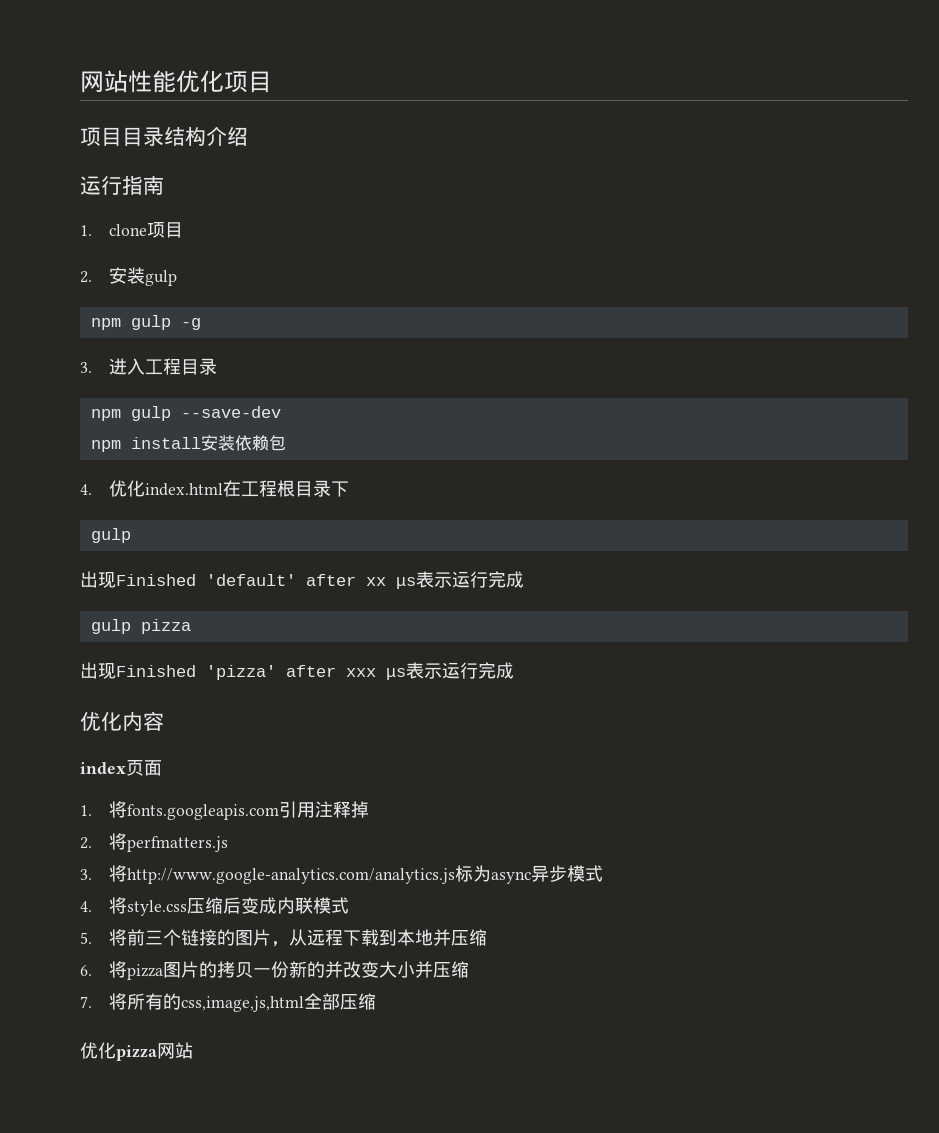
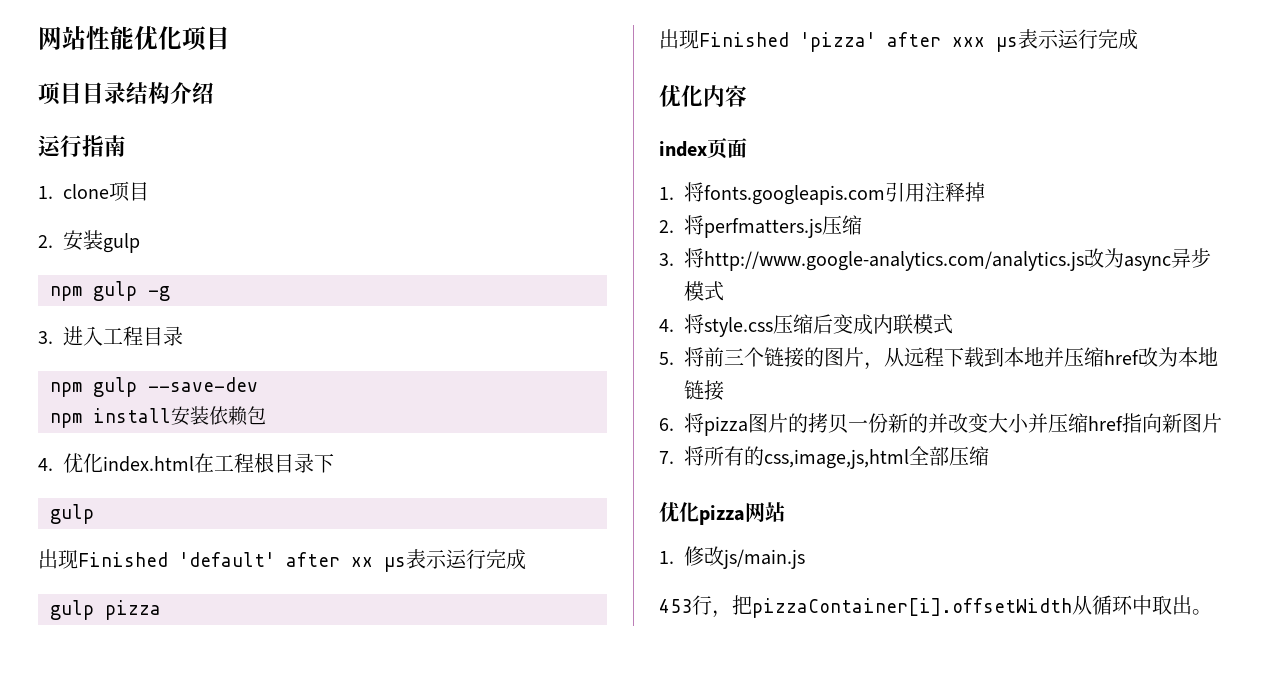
- 2.将perfmatters.js
+ 2.将perfmatters.js压缩
- 3.将http://www.google-analytics.com/analytics.js标为async异步模式
+ 3.将http://www.google-analytics.com/analytics.js改为async异步模式
- 5.将前三个链接的图片，从远程下载到本地并压缩
+ 5.将前三个链接的图片，从远程下载到本地并压缩href改为本地链接
- 6.将pizza图片的拷贝一份新的并改变大小并压缩
+ 6.将pizza图片的拷贝一份新的并改变大小并压缩href指向新图片
+ 1.修改js/main.js
+ 453行，把pizzaContainer[i].offsetWidth从循环中取出。

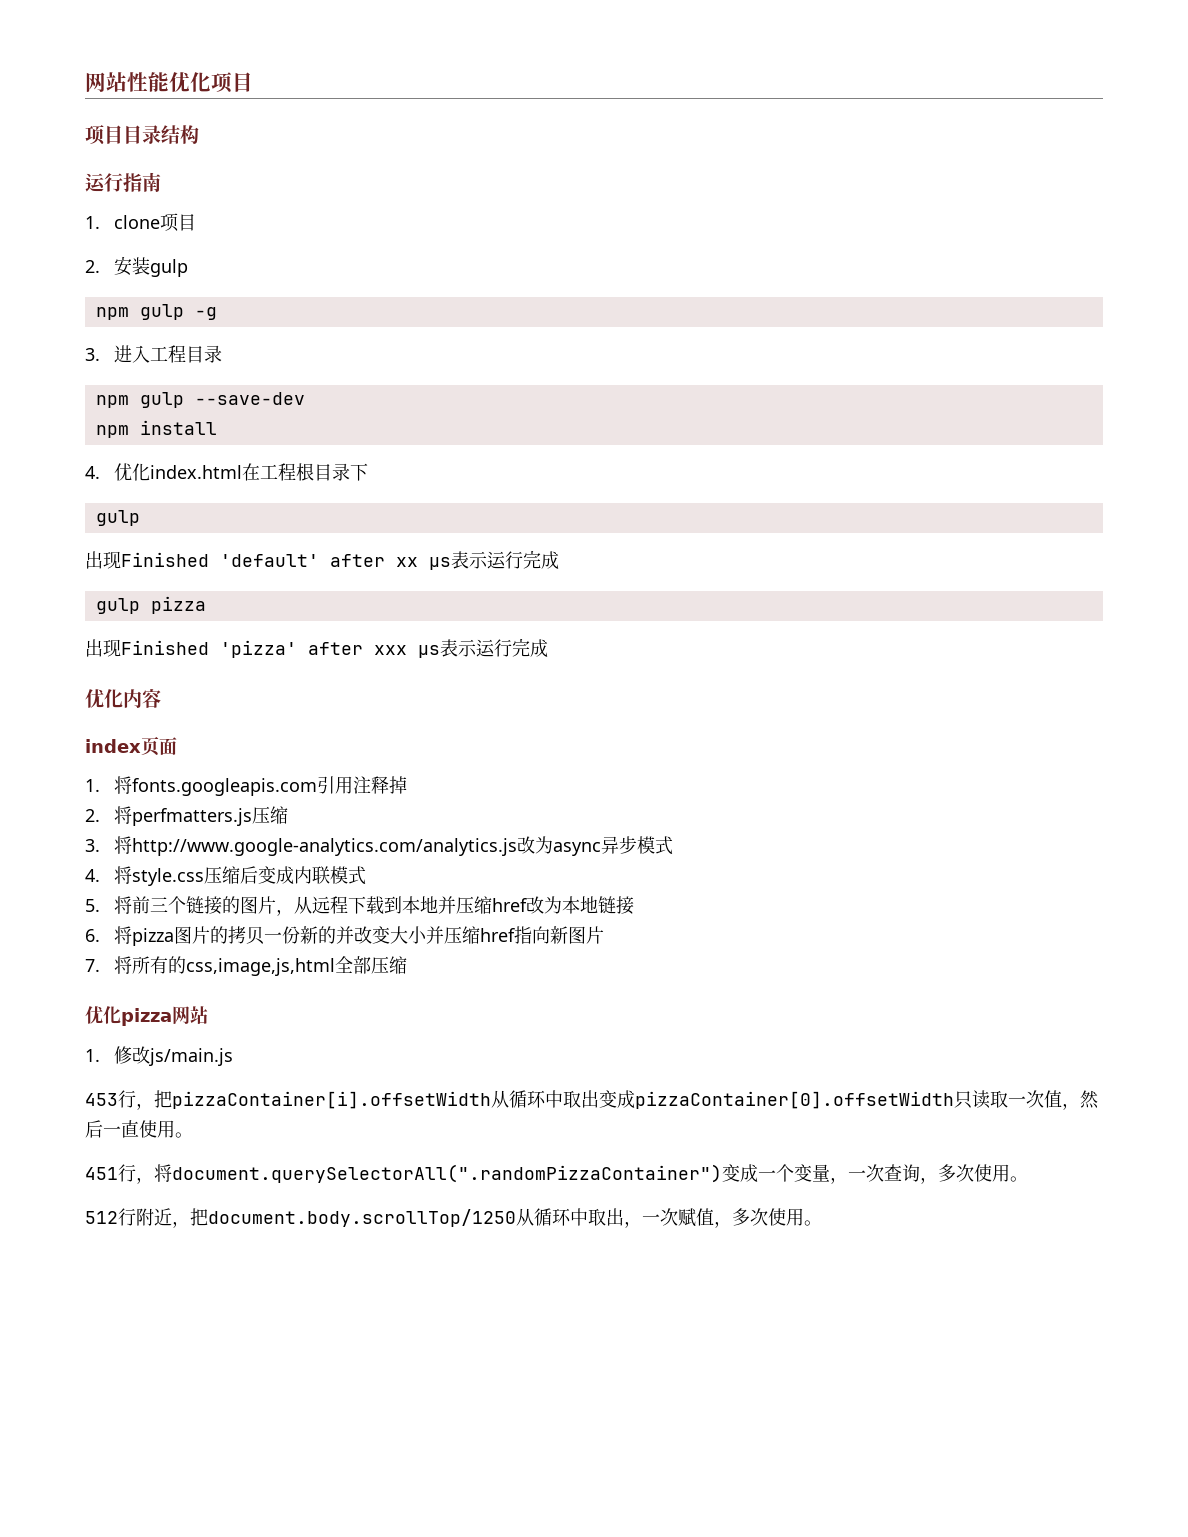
- 项目目录结构介绍
+ 项目目录结构
- npm install安装依赖包
+ npm install
- 453行，把pizzaContainer[i].offsetWidth从循环中取出。
+ 453行，把pizzaContainer[i].offsetWidth从循环中取出变成pizzaContainer[0].offsetWidth只读取一次值，然后一直使用。
+ 451行，将document.querySelectorAll(".randomPizzaContainer")变成一个变量，一次查询，多次使用。
+ 512行附近，把document.body.scrollTop/1250从循环中取出，一次赋值，多次使用。

